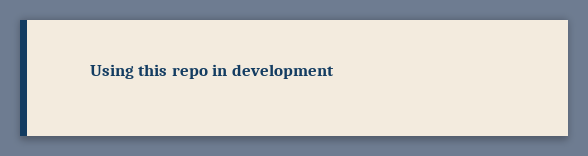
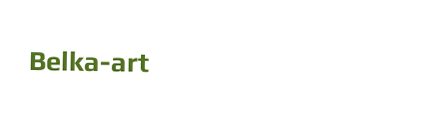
- Using this repo in development
+ Belka-art

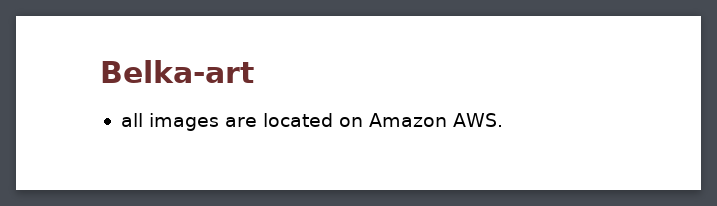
+ all images are located on Amazon AWS.

